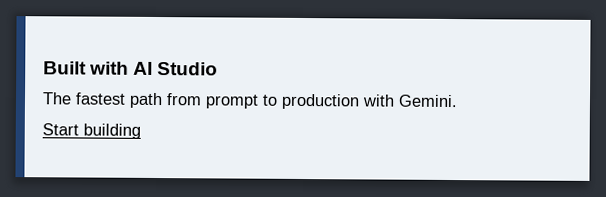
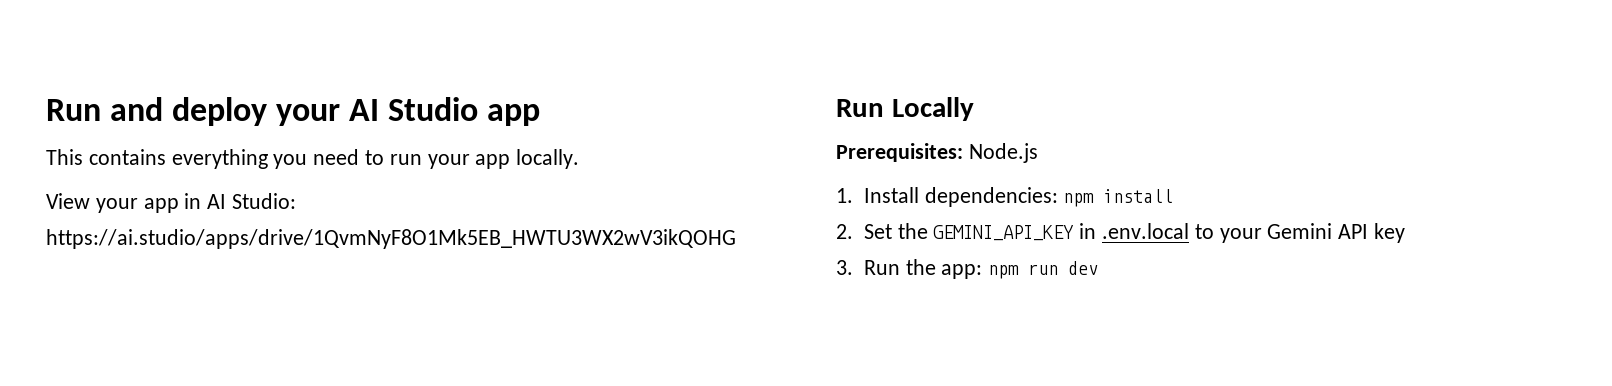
- Built with AI Studio
- The fastest path from prompt to production with Gemini.
- Start building
+ Run and deploy your AI Studio app
+ This contains everything you need to run your app locally.
+ View your app in AI Studio: https://ai.studio/apps/drive/1QvmNyF8O1Mk5EB_HWTU3WX2wV3ikQOHG
+ Run Locally
+ Prerequisites: Node.js
+ 1. Install dependencies: npm install
+ 2. Set the GEMINI_API_KEY in .env.local to your Gemini API key
+ 3. Run the app: npm run dev

